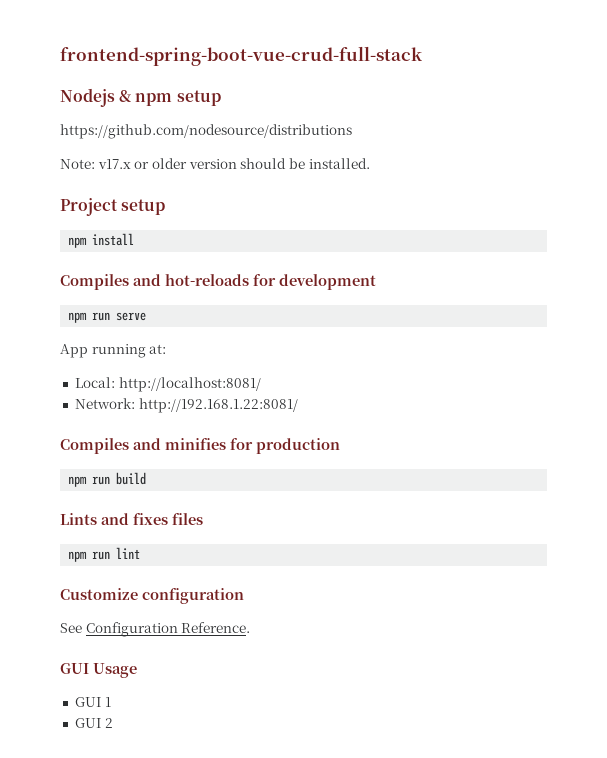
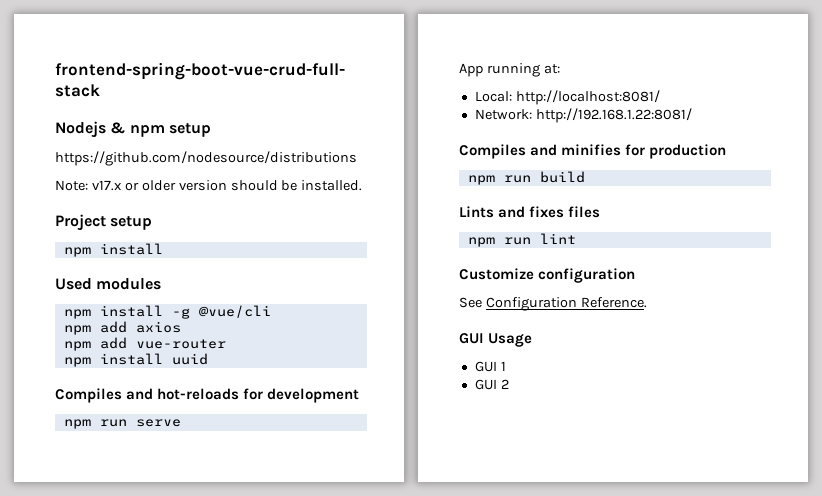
+ Used modules
+ npm install -g @vue/cli
+ npm add axios
+ npm add vue-router
+ npm install uuid

